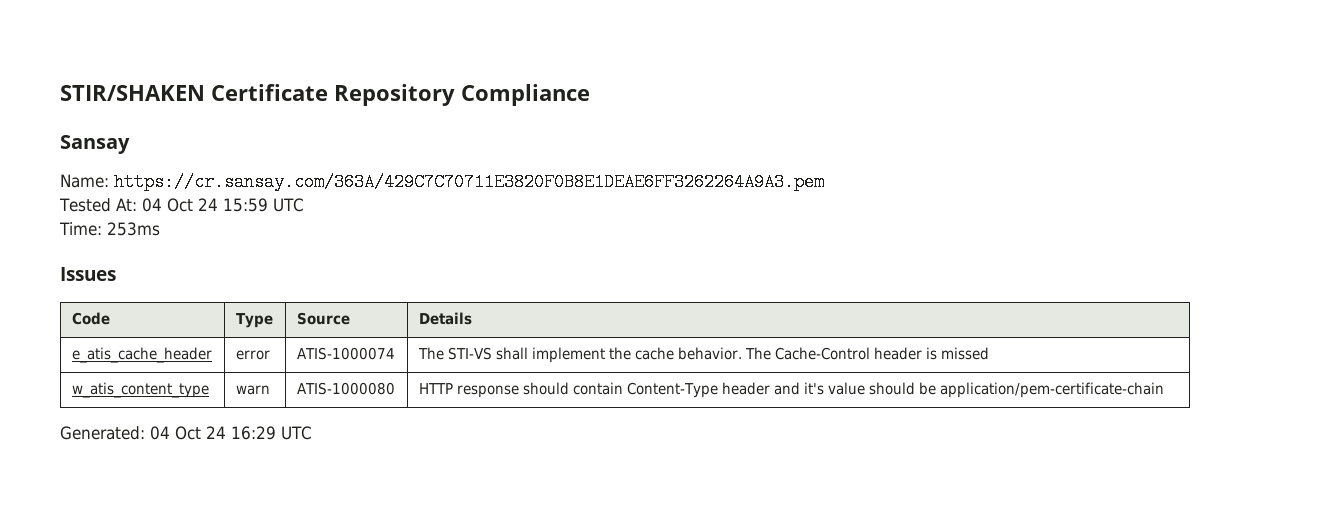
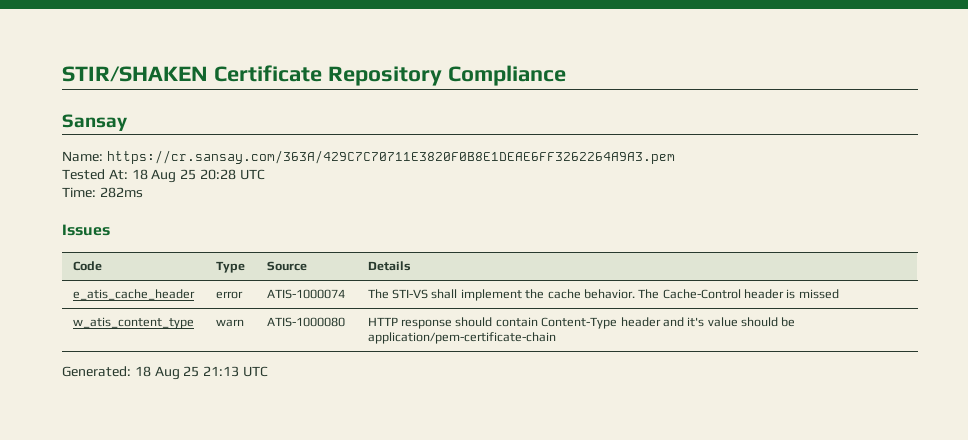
- Tested At: 04 Oct 24 15:59 UTC
+ Tested At: 18 Aug 25 20:28 UTC
- Time: 253ms
+ Time: 282ms
- Generated: 04 Oct 24 16:29 UTC
+ Generated: 18 Aug 25 21:13 UTC

